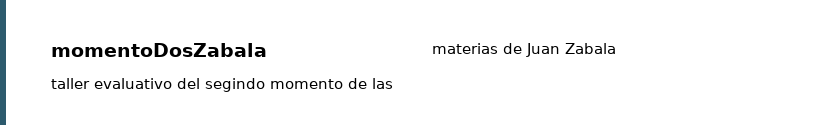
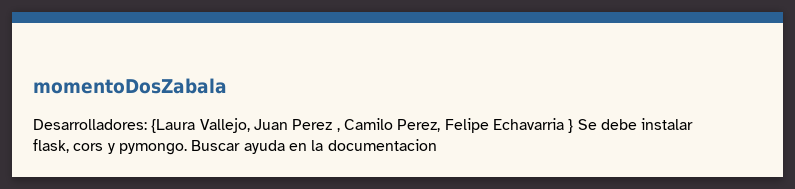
- taller evaluativo del segindo momento de las materias de Juan Zabala
+ Desarrolladores: {Laura Vallejo, Juan Perez , Camilo Perez, Felipe Echavarria } Se debe instalar flask, cors y pymongo. Buscar ayuda en la documentacion

